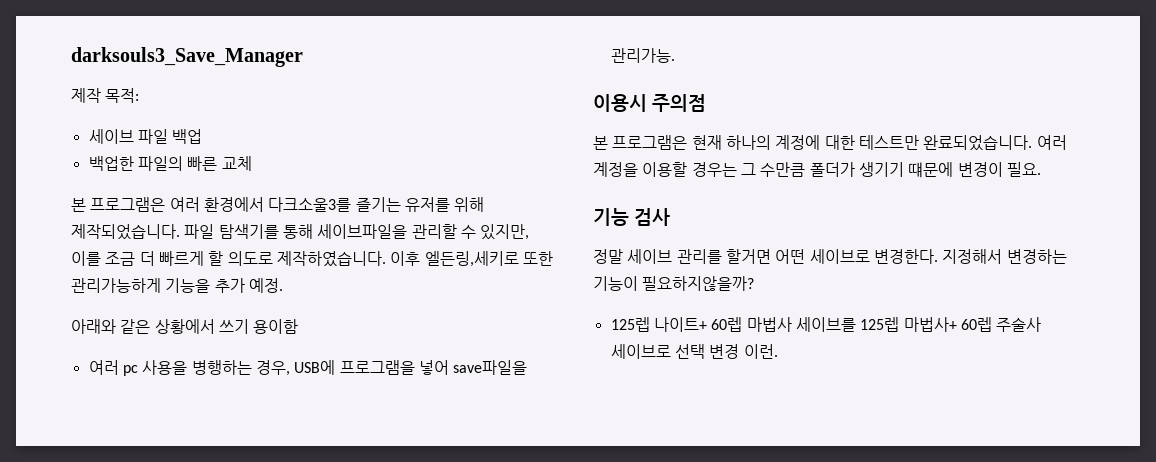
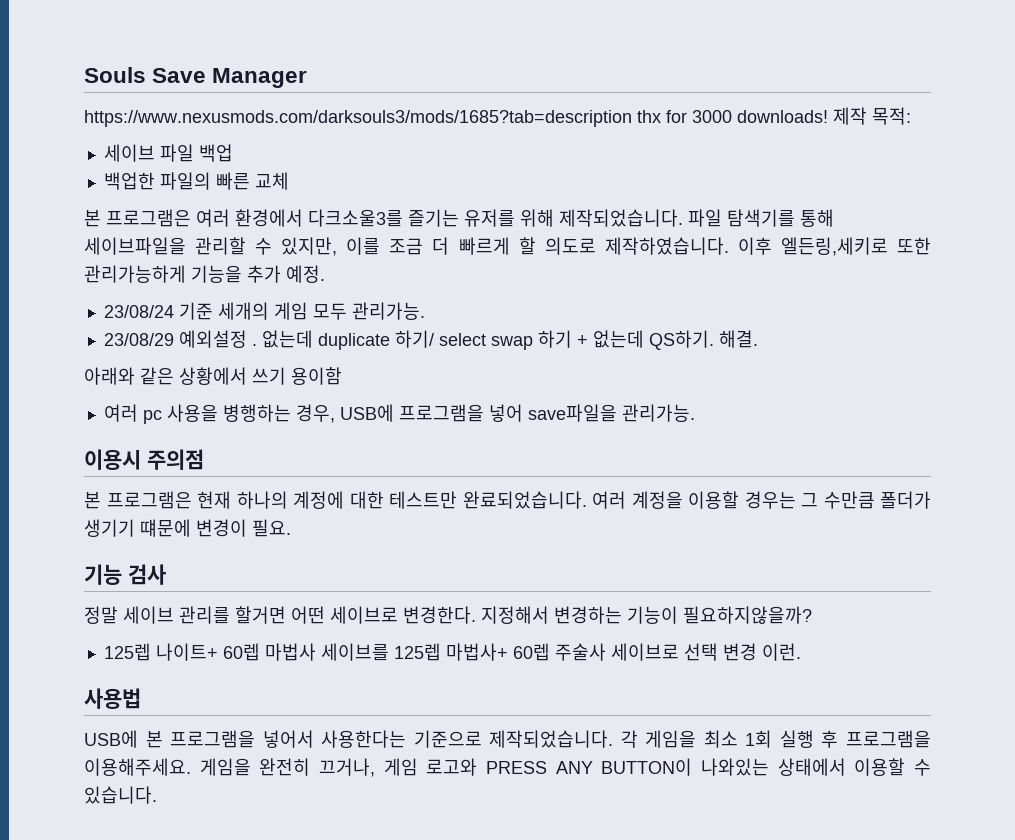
- darksouls3_Save_Manager
- 제작 목적:
+ Souls Save Manager
+ https://www.nexusmods.com/darksouls3/mods/1685?tab=description thx for 3000 downloads! 제작 목적:
+ 23/08/24 기준 세개의 게임 모두 관리가능.
+ 23/08/29 예외설정 . 없는데 duplicate 하기/ select swap 하기 + 없는데 QS하기. 해결.
+ 사용법
+ USB에 본 프로그램을 넣어서 사용한다는 기준으로 제작되었습니다. 각 게임을 최소 1회 실행 후 프로그램을 이용해주세요. 게임을 완전히 끄거나, 게임 로고와 PRESS ANY BUTTON이 나와있는 상태에서 이용할 수 있습니다.

